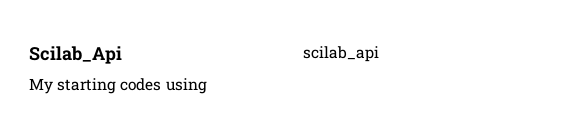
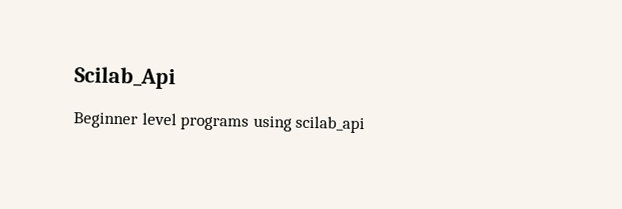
- My starting codes using scilab_api
+ Beginner level programs using scilab_api

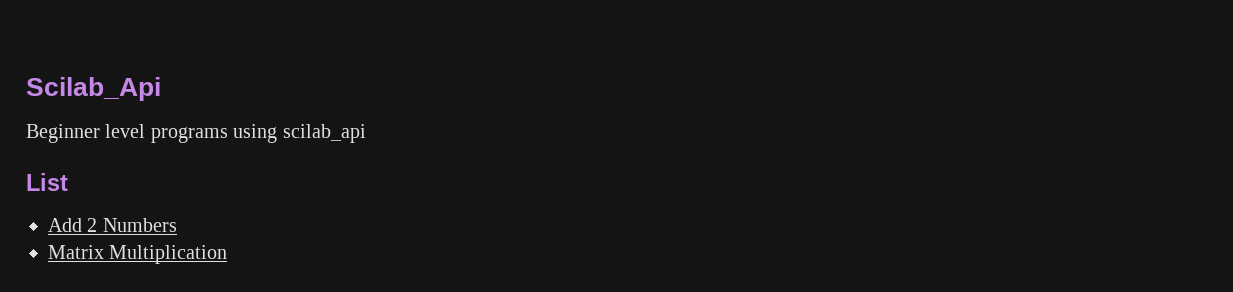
+ List
+ Add 2 Numbers
+ Matrix Multiplication

